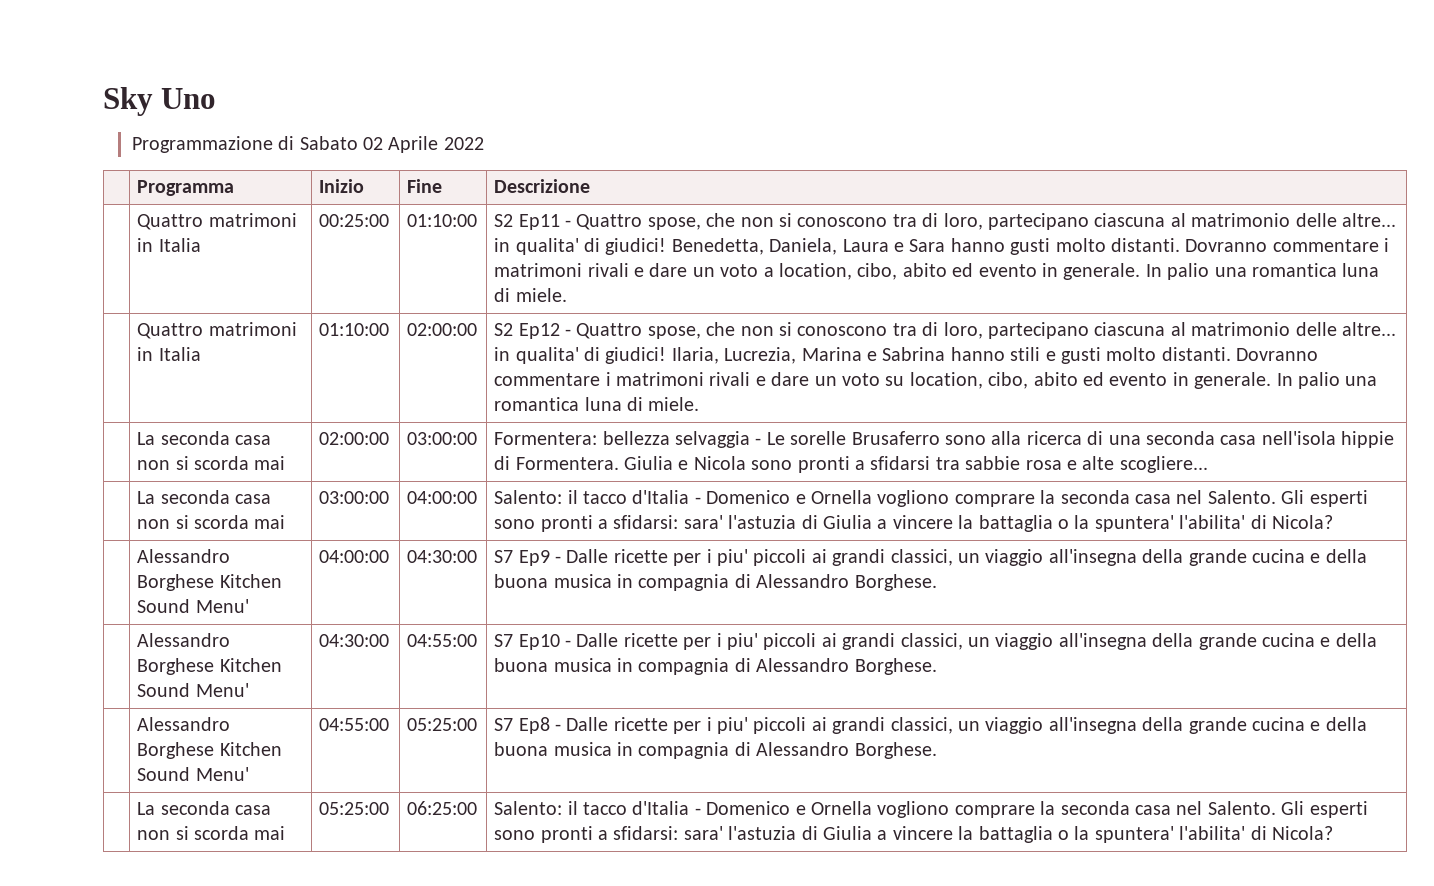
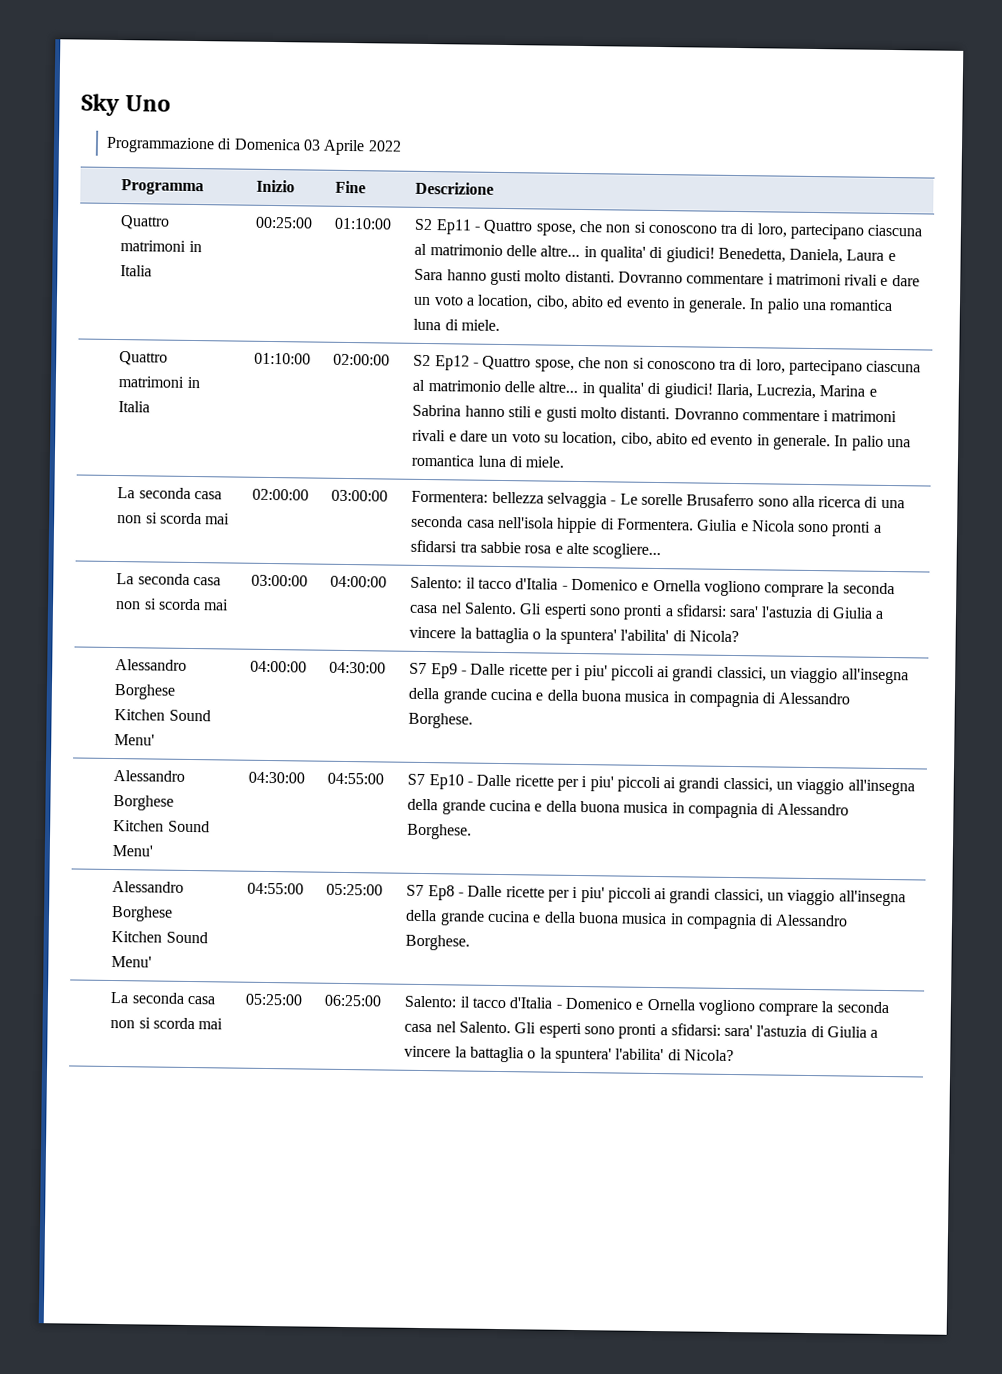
- Programmazione di Sabato 02 Aprile 2022
+ Programmazione di Domenica 03 Aprile 2022

